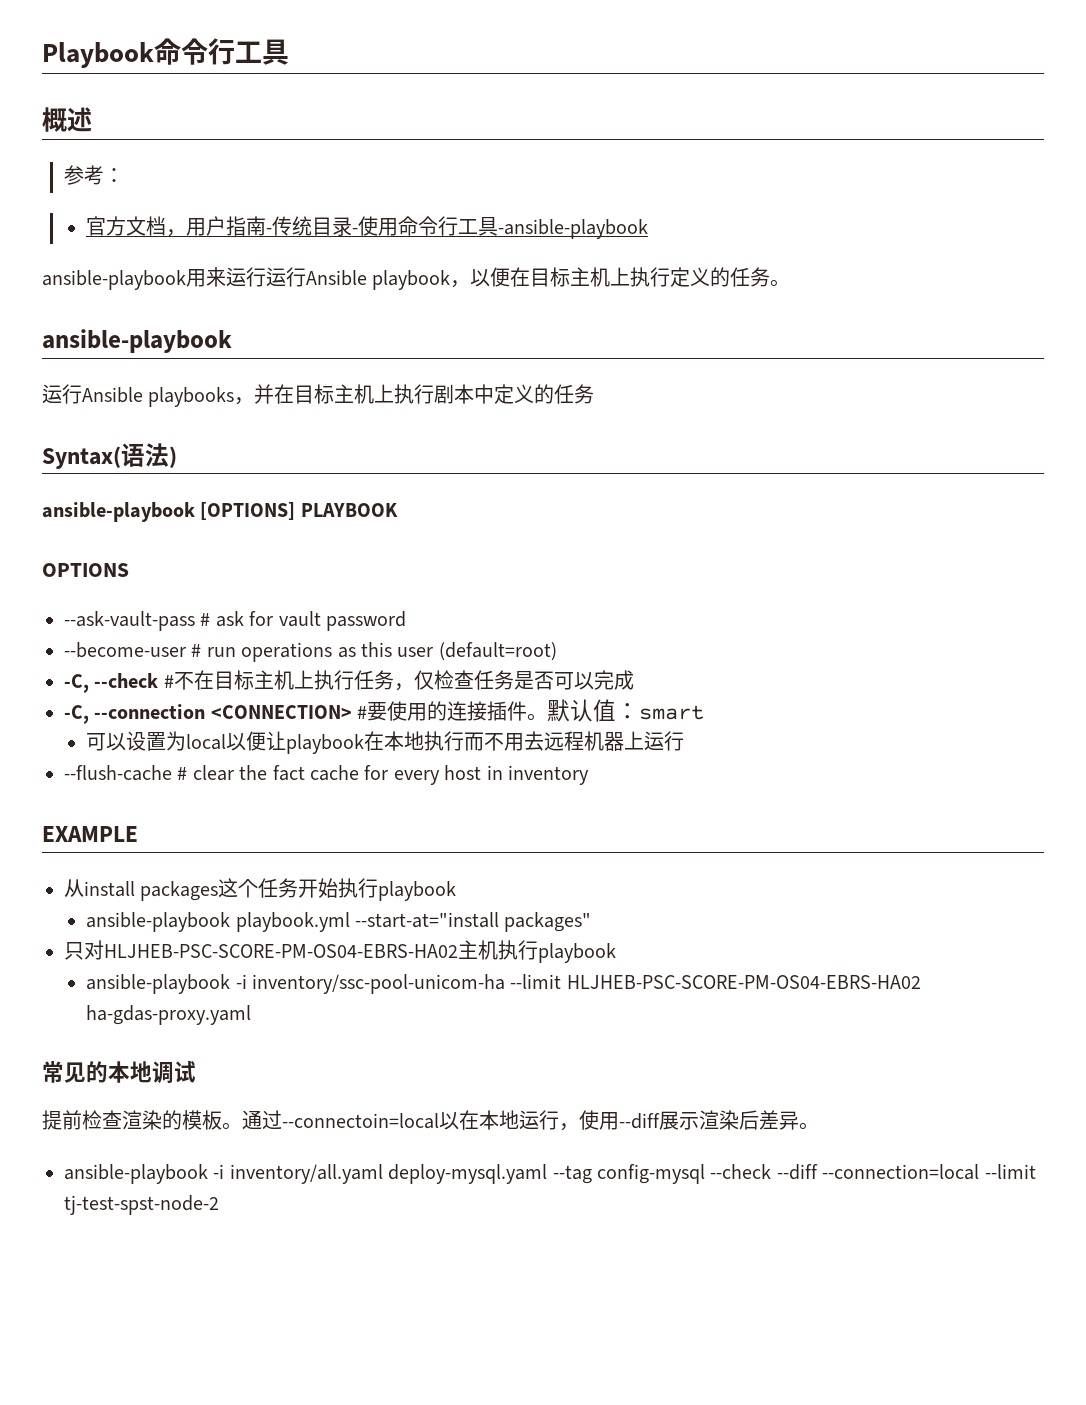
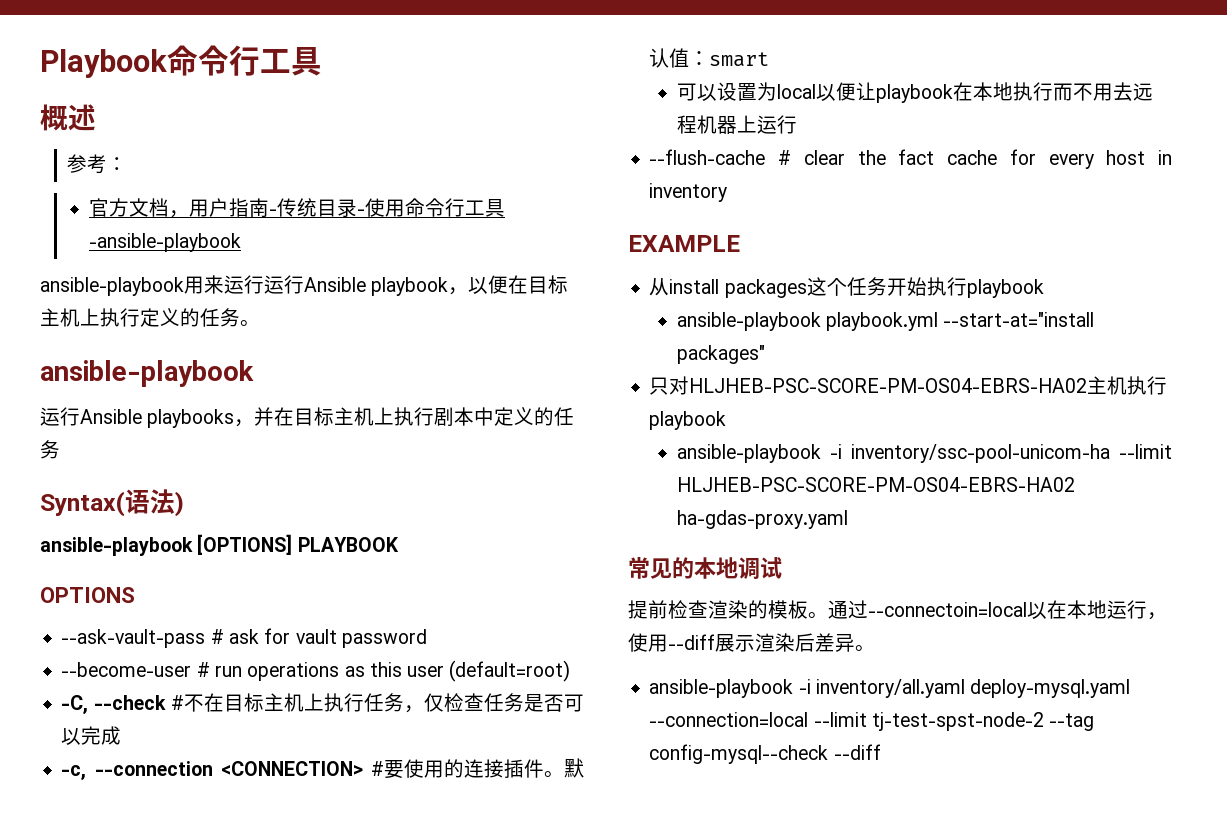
- -C, --connection <CONNECTION> #要使用的连接插件。
+ -c, --connection <CONNECTION> #要使用的连接插件。
- ansible-playbook -i inventory/all.yaml deploy-mysql.yaml --tag config-mysql --check --diff --connection=local --limit tj-test-spst-node-2
+ ansible-playbook -i inventory/all.yaml deploy-mysql.yaml --connection=local --limit tj-test-spst-node-2 --tag config-mysql--check --diff

